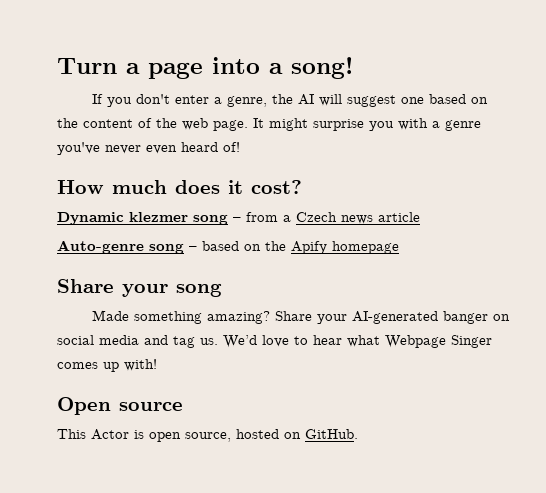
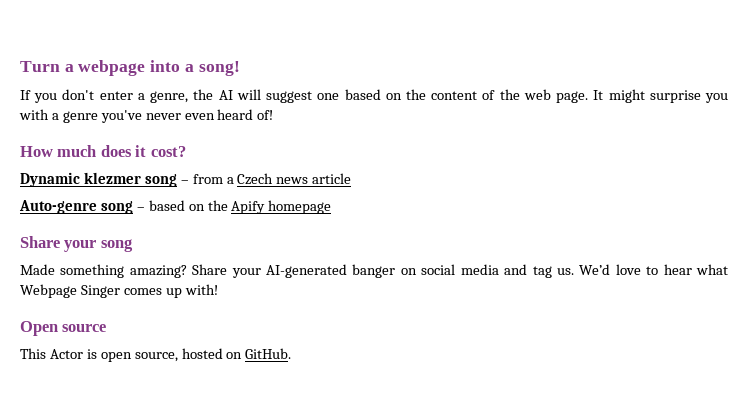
- Turn a page into a song!
+ Turn a webpage into a song!

